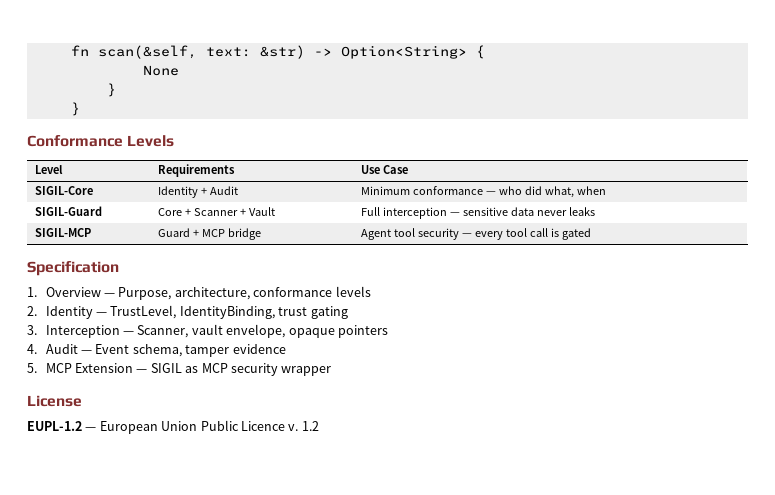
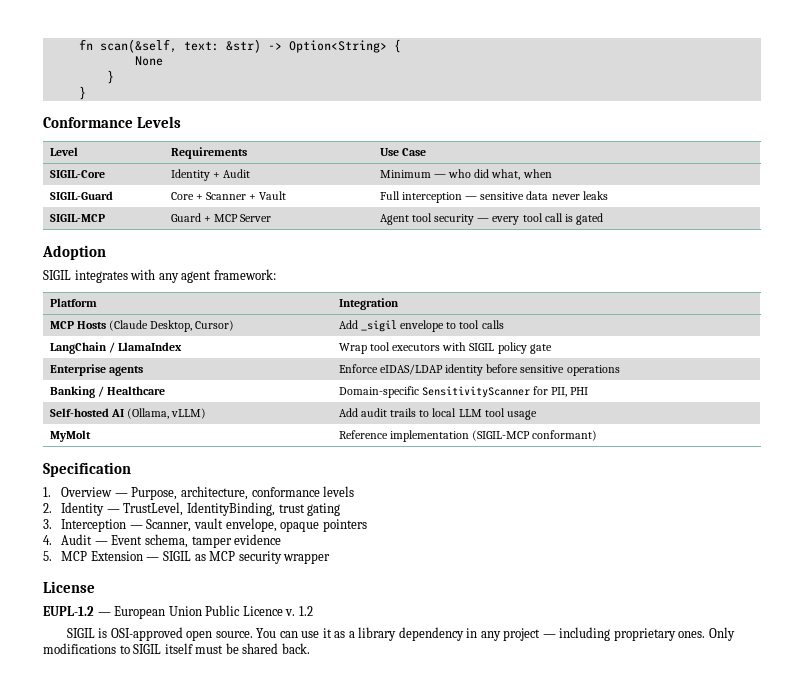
- SIGIL-Core | Identity + Audit | Minimum conformance — who did what, when
+ SIGIL-Core | Identity + Audit | Minimum — who did what, when
- SIGIL-MCP | Guard + MCP bridge | Agent tool security — every tool call is gated
+ SIGIL-MCP | Guard + MCP Server | Agent tool security — every tool call is gated
+ Adoption
+ SIGIL integrates with any agent framework:
+ Platform | Integration
+ MCP Hosts (Claude Desktop, Cursor) | Add _sigil envelope to tool calls
+ LangChain / LlamaIndex | Wrap tool executors with SIGIL policy gate
+ Enterprise agents | Enforce eIDAS/LDAP identity before sensitive operations
+ Banking / Healthcare | Domain-specific SensitivityScanner for PII, PHI
+ Self-hosted AI (Ollama, vLLM) | Add audit trails to local LLM tool usage
+ MyMolt | Reference implementation (SIGIL-MCP conformant)
+ SIGIL is OSI-approved open source. You can use it as a library dependency in any project — including proprietary ones. Only modifications to SIGIL itself must be shared back.

